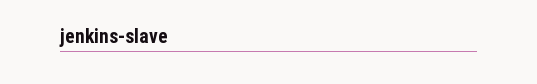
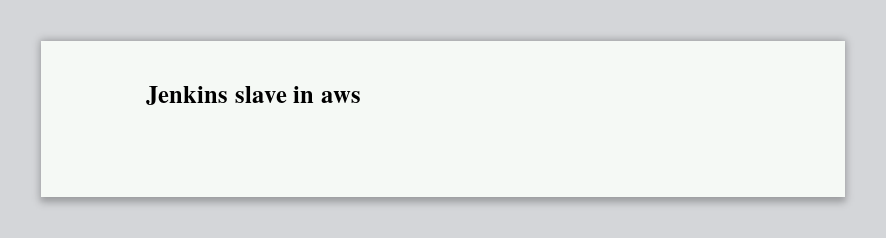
- jenkins-slave
+ Jenkins slave in aws

